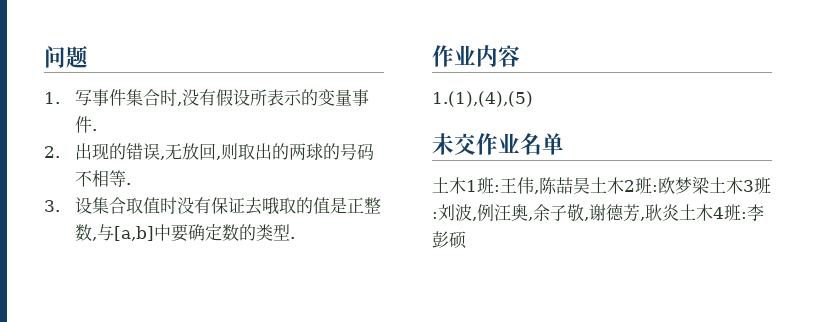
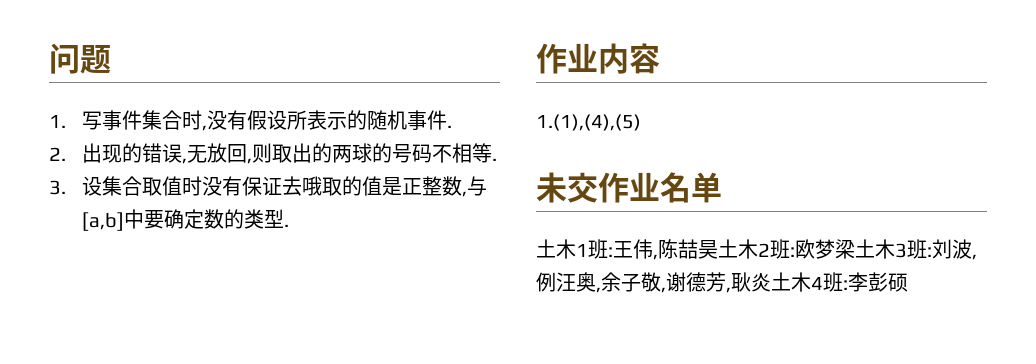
- 1.写事件集合时,没有假设所表示的变量事件.
+ 1.写事件集合时,没有假设所表示的随机事件.

